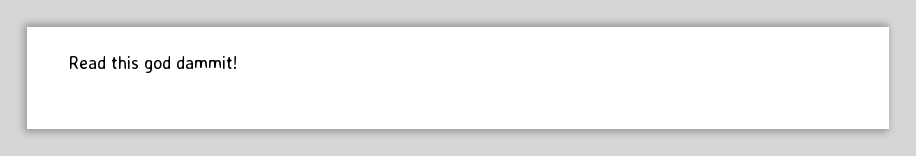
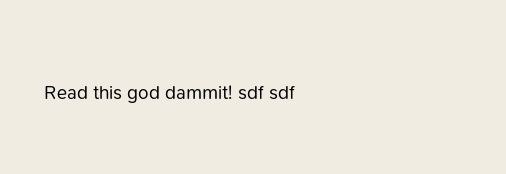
- Read this god dammit!
+ Read this god dammit! sdf sdf

